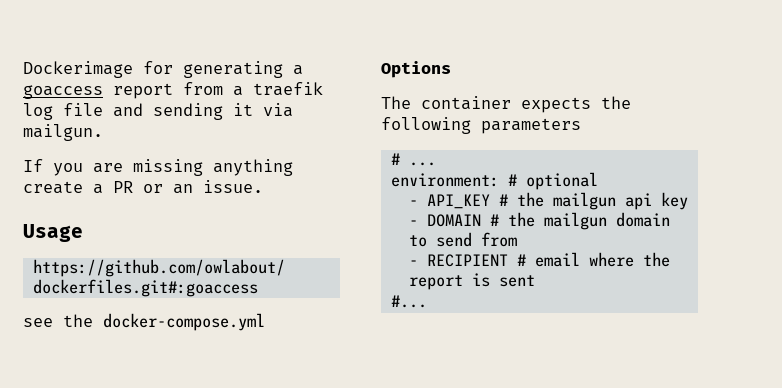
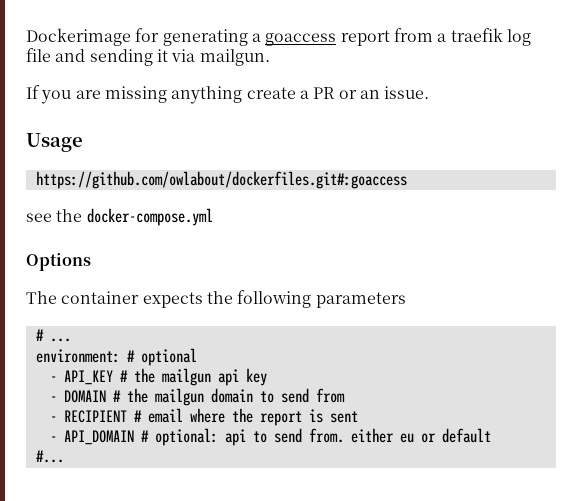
+ - API_DOMAIN # optional: api to send from. either eu or default

